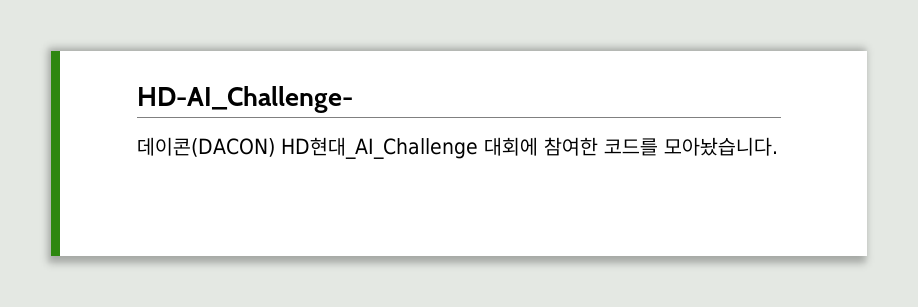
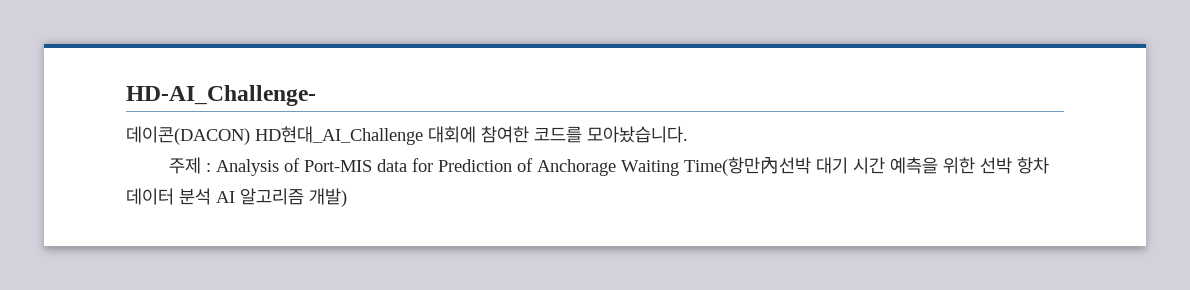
+ 주제 : Analysis of Port-MIS data for Prediction of Anchorage Waiting Time(항만內선박 대기 시간 예측을 위한 선박 항차 데이터 분석 AI 알고리즘 개발)

